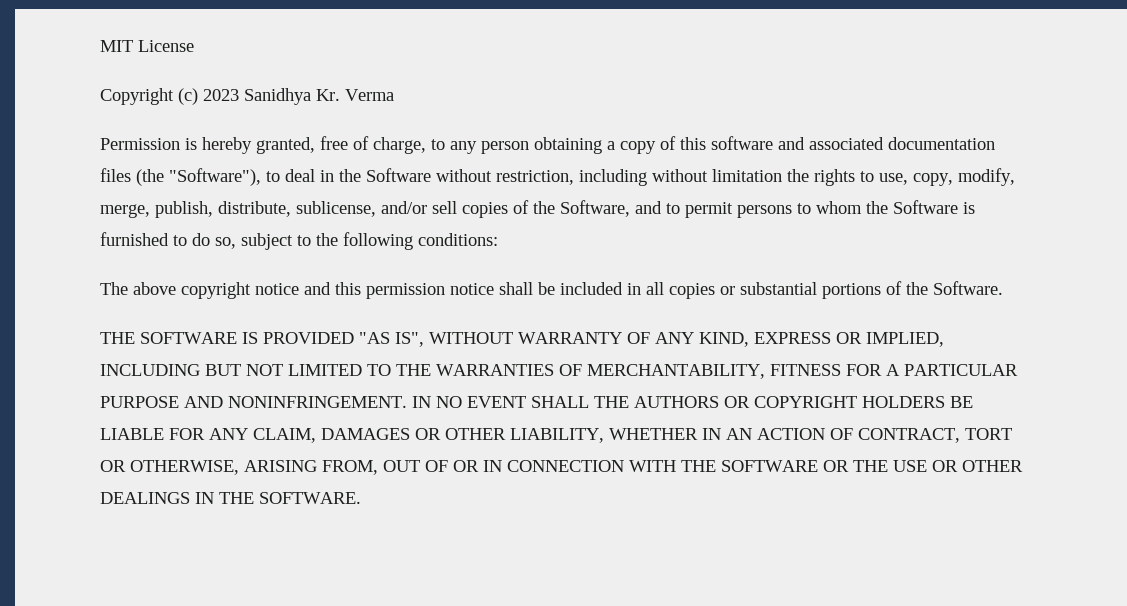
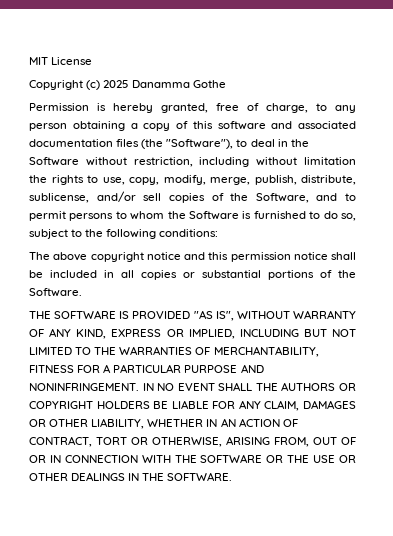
- Copyright (c) 2023 Sanidhya Kr. Verma
+ Copyright (c) 2025 Danamma Gothe

